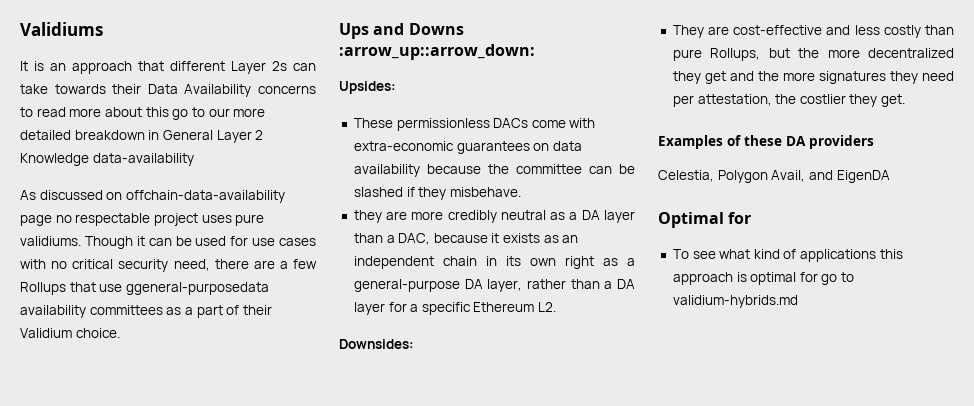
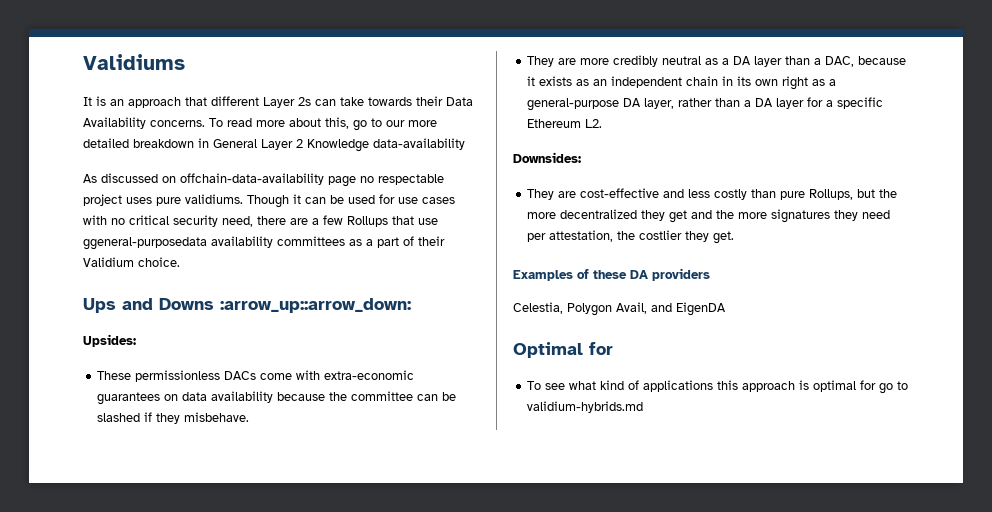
- It is an approach that different Layer 2s can take towards their Data Availability concerns to read more about this go to our more detailed breakdown in General Layer 2 Knowledge data-availability
+ It is an approach that different Layer 2s can take towards their Data Availability concerns. To read more about this, go to our more detailed breakdown in General Layer 2 Knowledge data-availability
- they are more credibly neutral as a DA layer than a DAC, because it exists as an independent chain in its own right as a general-purpose DA layer, rather than a DA layer for a specific Ethereum L2.
+ They are more credibly neutral as a DA layer than a DAC, because it exists as an independent chain in its own right as a general-purpose DA layer, rather than a DA layer for a specific Ethereum L2.

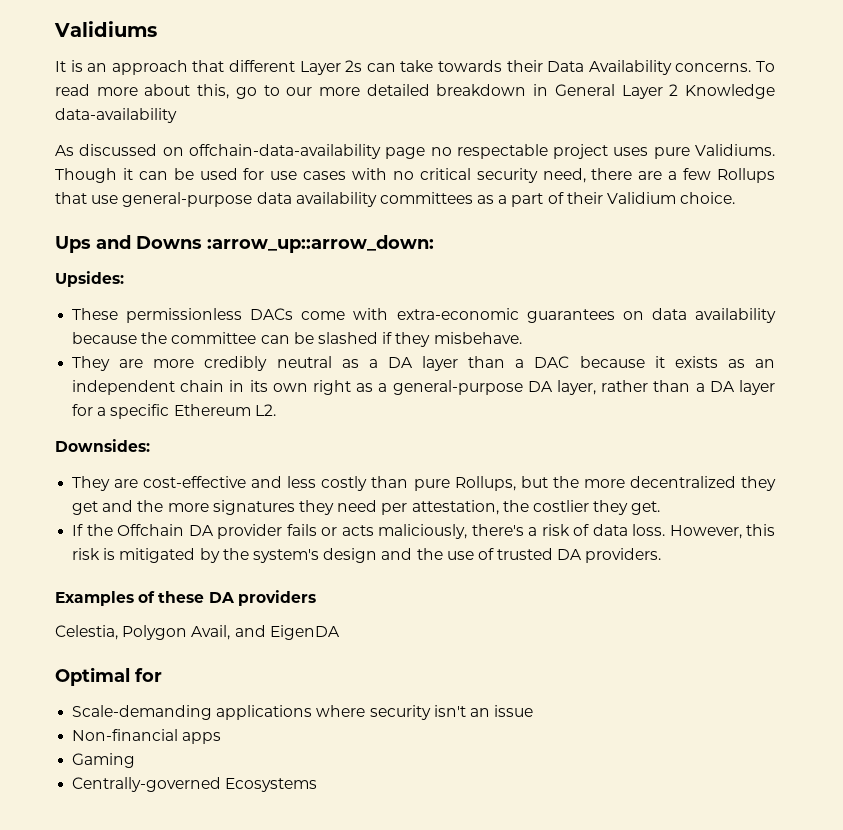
- As discussed on offchain-data-availability page no respectable project uses pure validiums.
+ As discussed on offchain-data-availability page no respectable project uses pure Validiums.
- Though it can be used for use cases with no critical security need, there are a few Rollups that use ggeneral-purposedata availability committees as a part of their Validium choice.
+ Though it can be used for use cases with no critical security need, there are a few Rollups that use general-purpose data availability committees as a part of their Validium choice.
- They are more credibly neutral as a DA layer than a DAC, because it exists as an independent chain in its own right as a general-purpose DA layer, rather than a DA layer for a specific Ethereum L2.
+ They are more credibly neutral as a DA layer than a DAC because it exists as an independent chain in its own right as a general-purpose DA layer, rather than a DA layer for a specific Ethereum L2.
+ If the Offchain DA provider fails or acts maliciously, there's a risk of data loss. However, this risk is mitigated by the system's design and the use of trusted DA providers.
- To see what kind of applications this approach is optimal for go to validium-hybrids.md
+ Scale-demanding applications where security isn't an issue
+ Non-financial apps
+ Gaming
+ Centrally-governed Ecosystems

